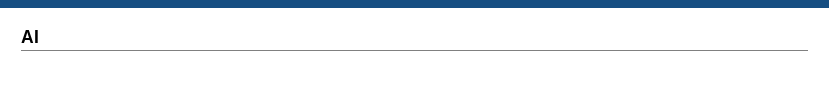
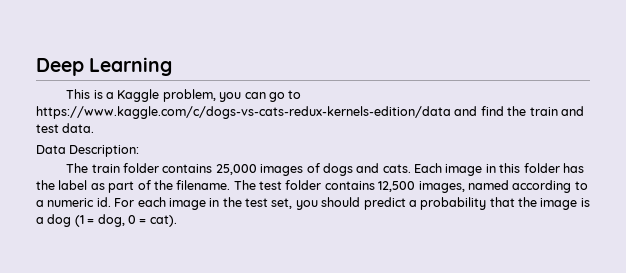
- AI
+ Deep Learning
+ This is a Kaggle problem, you can go to https://www.kaggle.com/c/dogs-vs-cats-redux-kernels-edition/data and find the train and test data.
+ Data Description:
+ The train folder contains 25,000 images of dogs and cats. Each image in this folder has the label as part of the filename. The test folder contains 12,500 images, named according to a numeric id. For each image in the test set, you should predict a probability that the image is a dog (1 = dog, 0 = cat).

